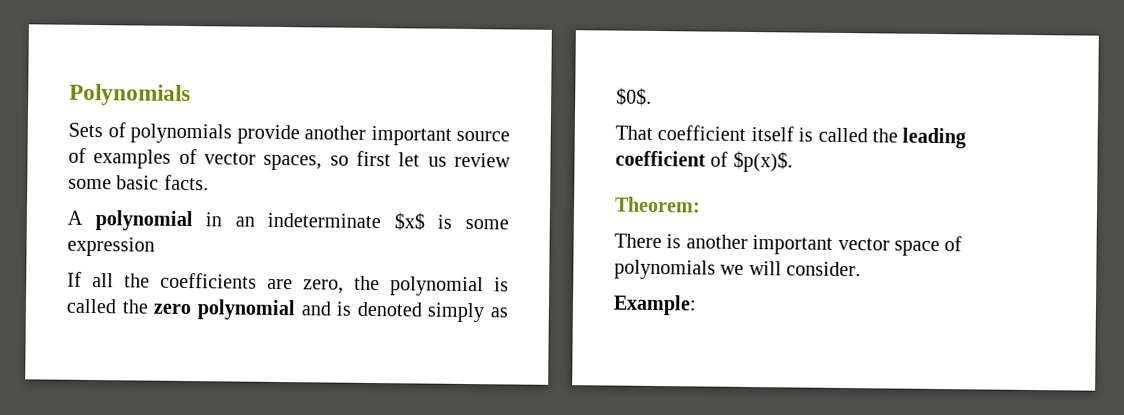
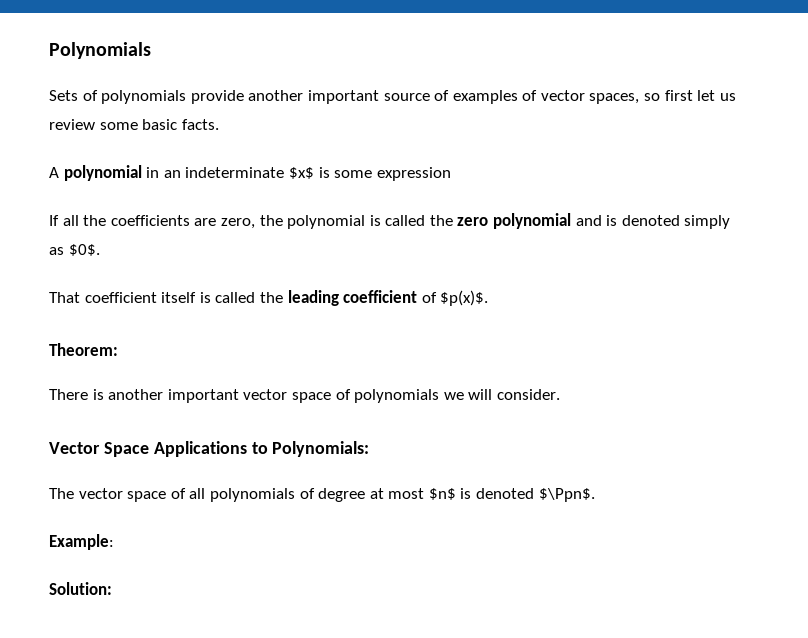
+ Vector Space Applications to Polynomials:
+ The vector space of all polynomials of degree at most $n$ is denoted $\Ppn$.
+ Solution:

